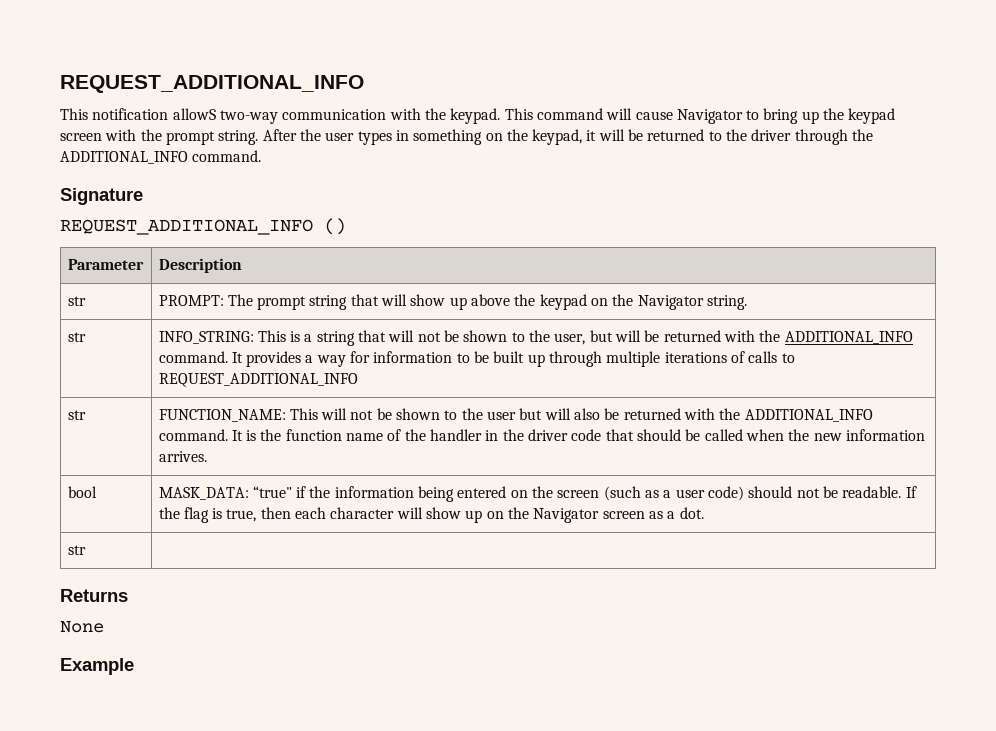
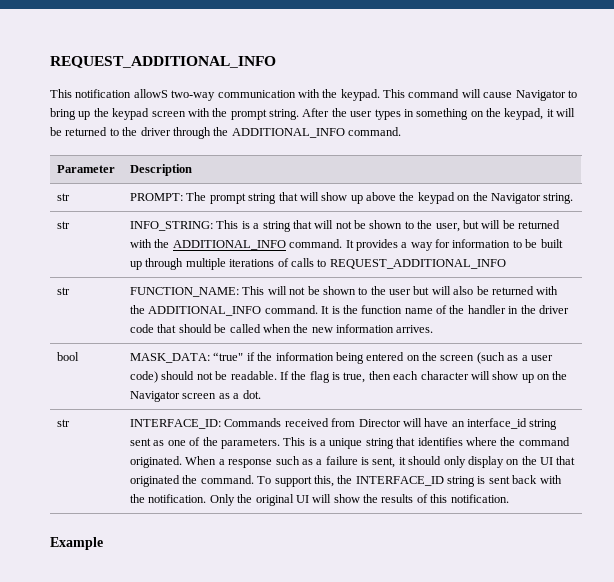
- Signature
- REQUEST_ADDITIONAL_INFO ()
- Returns
- None
+ INTERFACE_ID: Commands received from Director will have an interface_id string sent as one of the parameters. This is a unique string that identifies where the command originated. When a response such as a failure is sent, it should only display on the UI that originated the command. To support this, the INTERFACE_ID string is sent back with the notification. Only the original UI will show the results of this notification.

